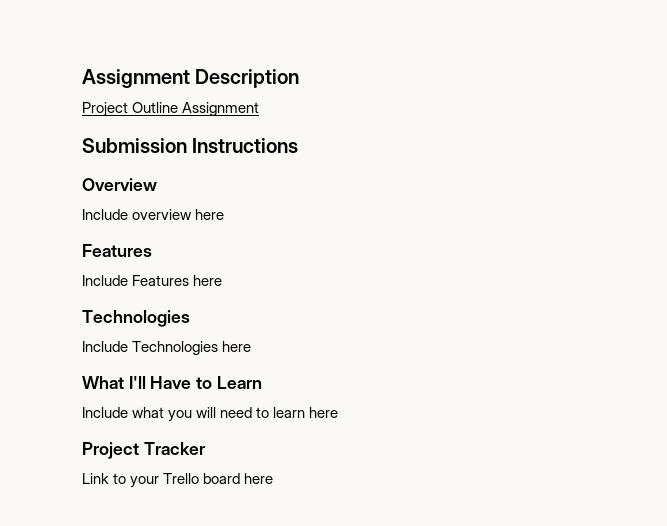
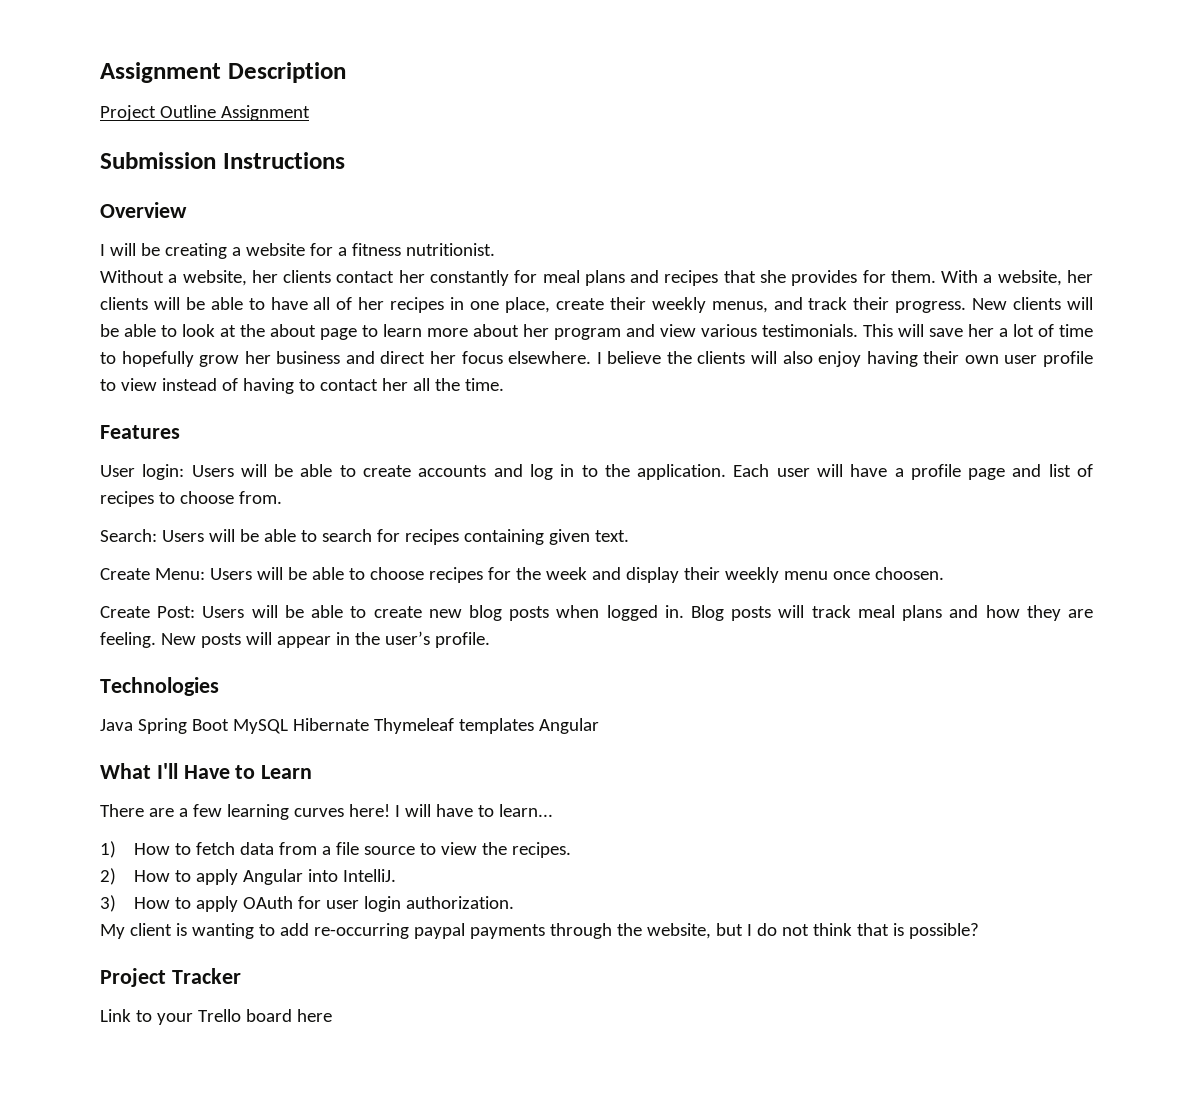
- Include overview here
+ I will be creating a website for a fitness nutritionist.
+ Without a website, her clients contact her constantly for meal plans and recipes that she provides for them. With a website, her clients will be able to have all of her recipes in one place, create their weekly menus, and track their progress. New clients will be able to look at the about page to learn more about her program and view various testimonials. This will save her a lot of time to hopefully grow her business and direct her focus elsewhere. I believe the clients will also enjoy having their own user profile to view instead of having to contact her all the time.
  Features
- Include Features here
+ User login: Users will be able to create accounts and log in to the application. Each user will have a profile page and list of recipes to choose from.
+ Search: Users will be able to search for recipes containing given text.
+ Create Menu: Users will be able to choose recipes for the week and display their weekly menu once choosen.
+ Create Post: Users will be able to create new blog posts when logged in. Blog posts will track meal plans and how they are feeling. New posts will appear in the user’s profile.
  Technologies
- Include Technologies here
+ Java Spring Boot MySQL Hibernate Thymeleaf templates Angular
- Include what you will need to learn here
+ There are a few learning curves here! I will have to learn...
+ 1) How to fetch data from a file source to view the recipes.
+ 2) How to apply Angular into IntelliJ.
+ 3) How to apply OAuth for user login authorization.
+ My client is wanting to add re-occurring paypal payments through the website, but I do not think that is possible?

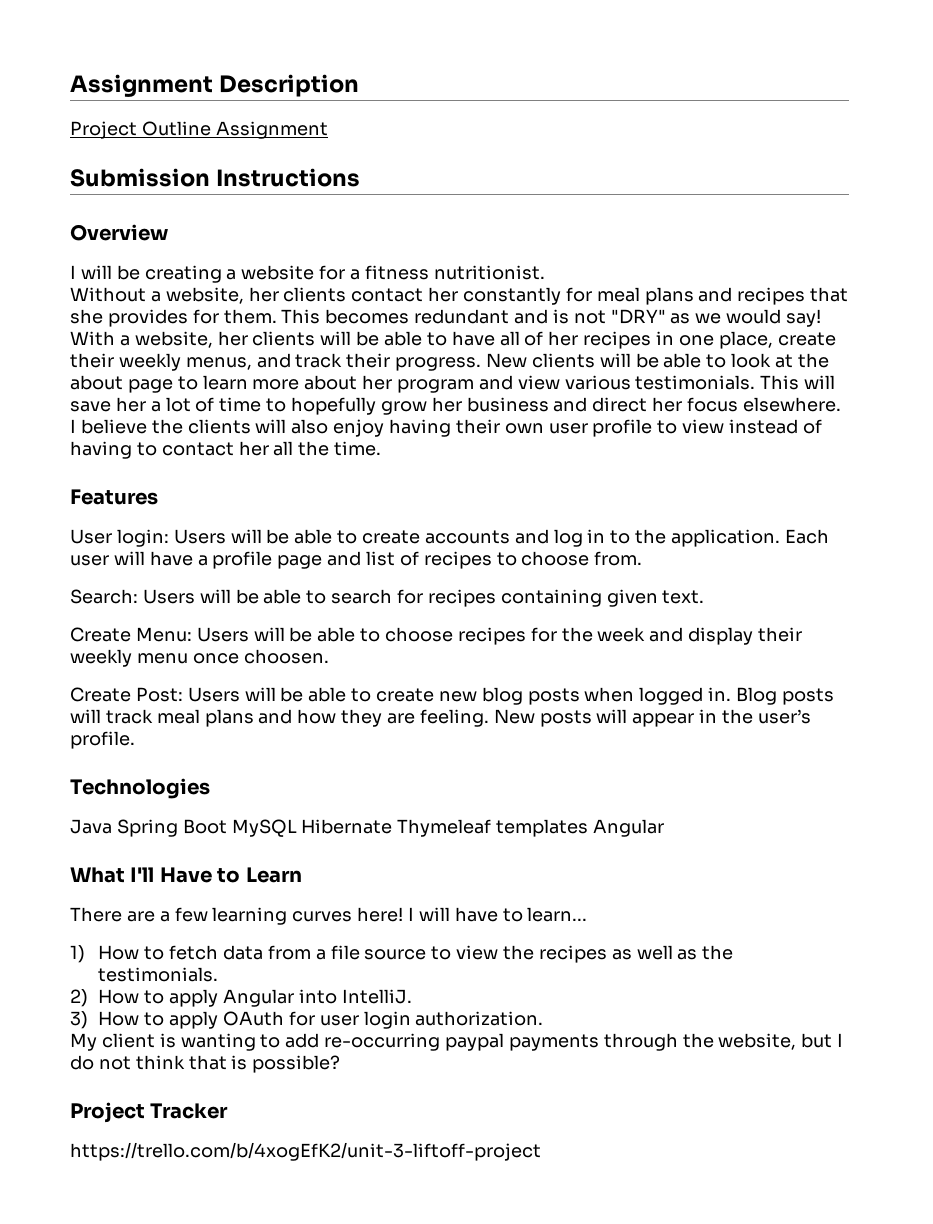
+ This becomes redundant and is not "DRY" as we would say!
- 1) How to fetch data from a file source to view the recipes.
+ 1) How to fetch data from a file source to view the recipes as well as the testimonials.
- Link to your Trello board here
+ https://trello.com/b/4xogEfK2/unit-3-liftoff-project

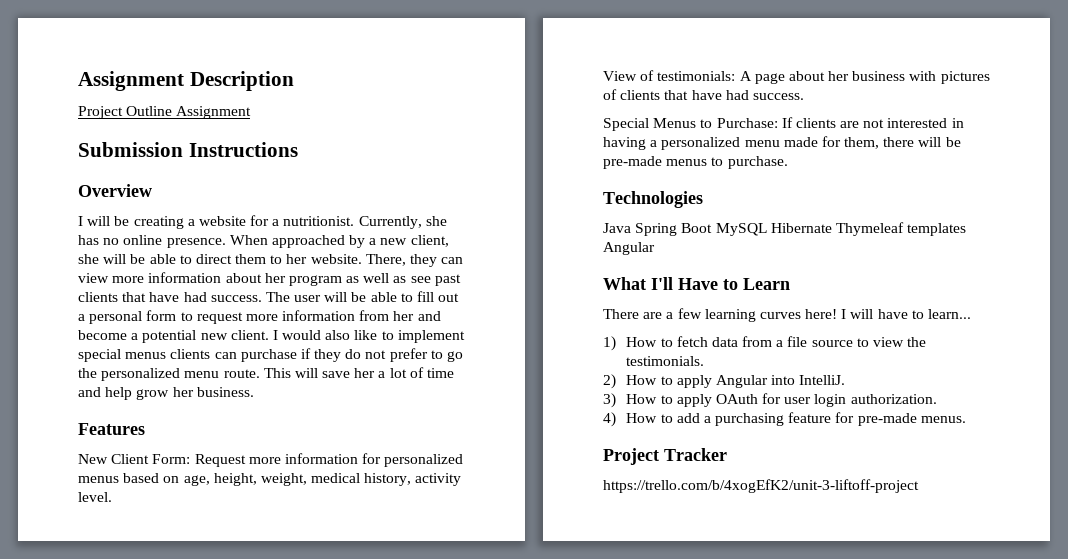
- I will be creating a website for a fitness nutritionist.
- Without a website, her clients contact her constantly for meal plans and recipes that she provides for them. This becomes redundant and is not "DRY" as we would say! With a website, her clients will be able to have all of her recipes in one place, create their weekly menus, and track their progress. New clients will be able to look at the about page to learn more about her program and view various testimonials.
+ I will be creating a website for a nutritionist. Currently, she has no online presence. When approached by a new client, she will be able to direct them to her website. There, they can view more information about her program as well as see past clients that have had success. The user will be able to fill out a personal form to request more information from her and become a potential new client. I would also like to implement special menus clients can purchase if they do not prefer to go the personalized menu route.
- This will save her a lot of time to hopefully grow her business and direct her focus elsewhere. I believe the clients will also enjoy having their own user profile to view instead of having to contact her all the time.
+ This will save her a lot of time and help grow her business.
  Features
- User login: Users will be able to create accounts and log in to the application. Each user will have a profile page and list of recipes to choose from.
- Search: Users will be able to search for recipes containing given text.
- Create Menu: Users will be able to choose recipes for the week and display their weekly menu once choosen.
- Create Post: Users will be able to create new blog posts when logged in. Blog posts will track meal plans and how they are feeling. New posts will appear in the user’s profile.
+ New Client Form: Request more information for personalized menus based on age, height, weight, medical history, activity level.
+ View of testimonials: A page about her business with pictures of clients that have had success.
+ Special Menus to Purchase: If clients are not interested in having a personalized menu made for them, there will be pre-made menus to purchase.
- 1) How to fetch data from a file source to view the recipes as well as the testimonials.
+ 1) How to fetch data from a file source to view the testimonials.
- My client is wanting to add re-occurring paypal payments through the website, but I do not think that is possible?
+ 4) How to add a purchasing feature for pre-made menus.

